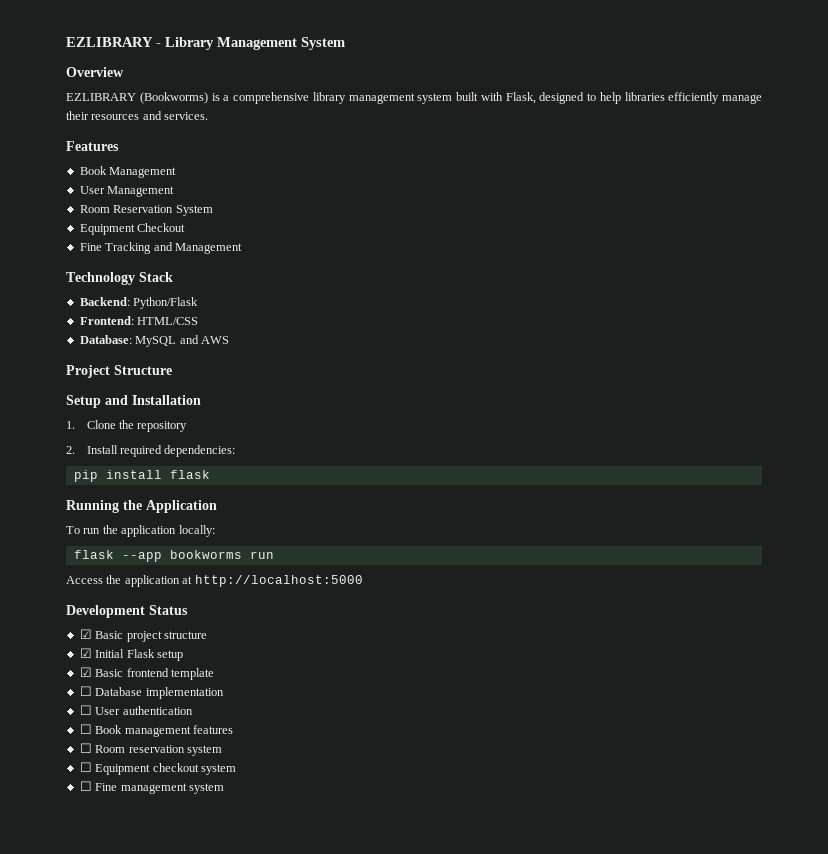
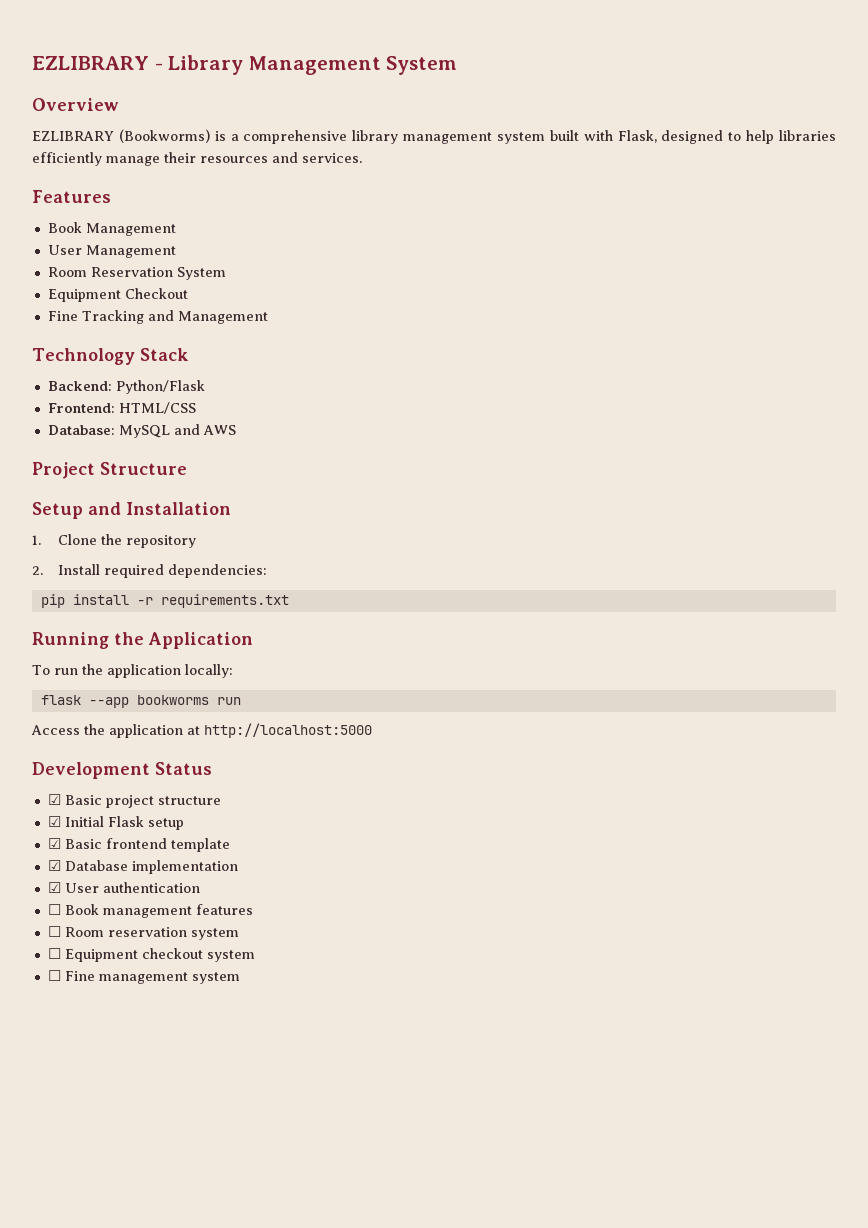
- pip install flask
+ pip install -r requirements.txt
- ☐ Database implementation
+ ☑ Database implementation
- ☐ User authentication
+ ☑ User authentication

